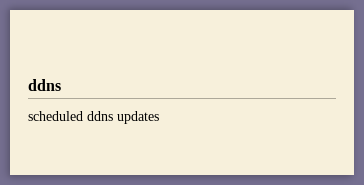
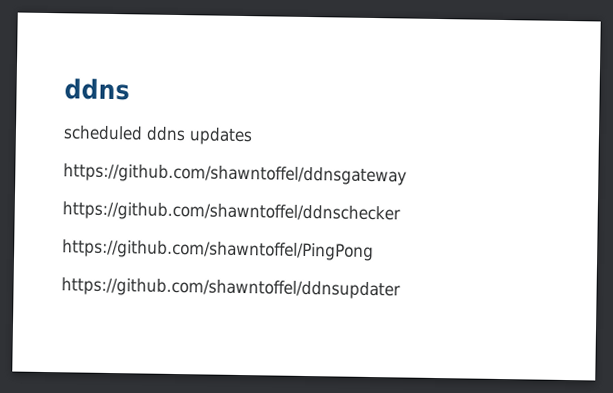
+ https://github.com/shawntoffel/ddnsgateway
+ https://github.com/shawntoffel/ddnschecker
+ https://github.com/shawntoffel/PingPong
+ https://github.com/shawntoffel/ddnsupdater

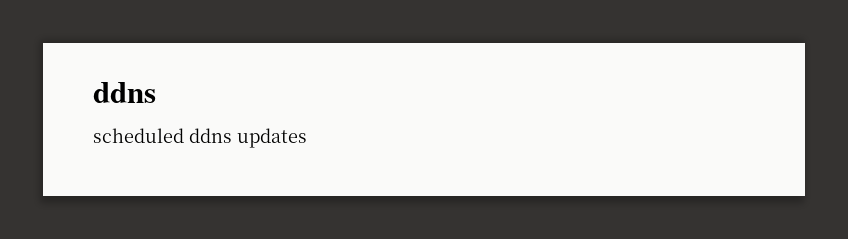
- https://github.com/shawntoffel/ddnsgateway
- https://github.com/shawntoffel/ddnschecker
- https://github.com/shawntoffel/PingPong
- https://github.com/shawntoffel/ddnsupdater

